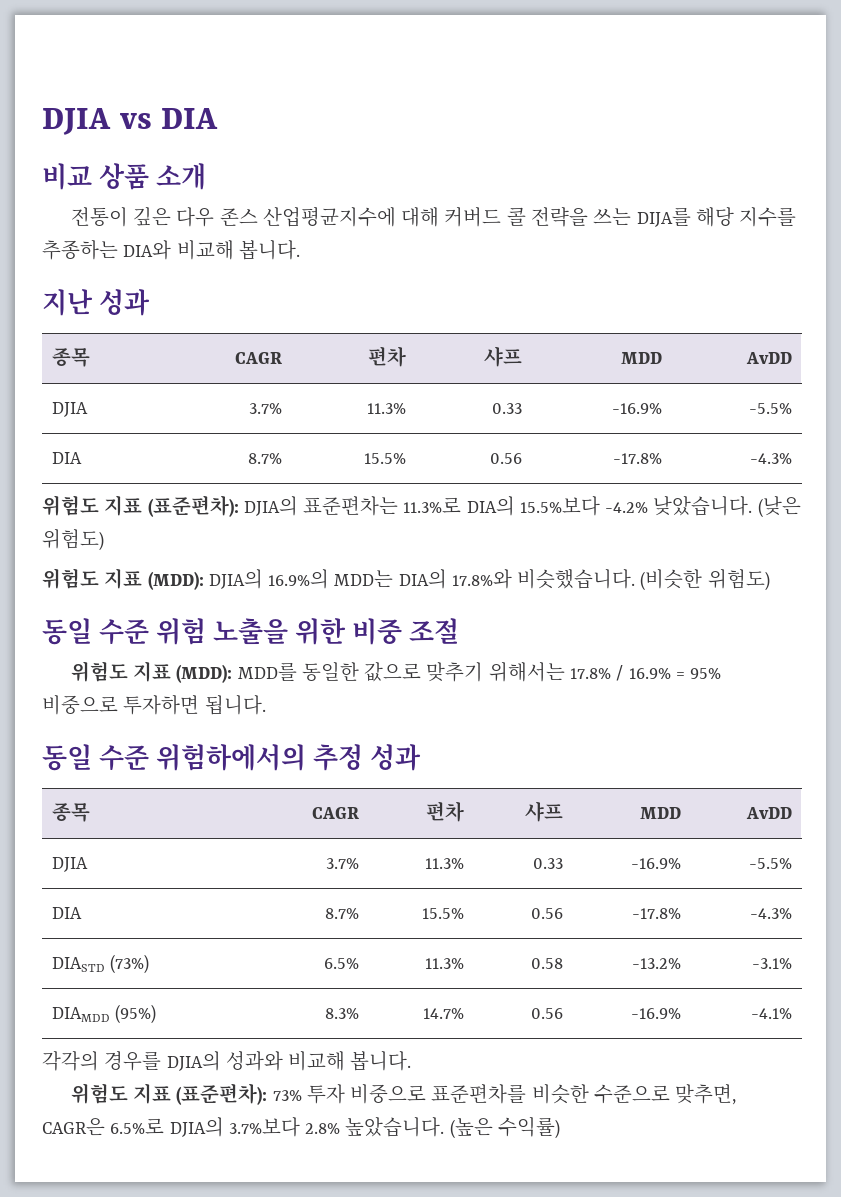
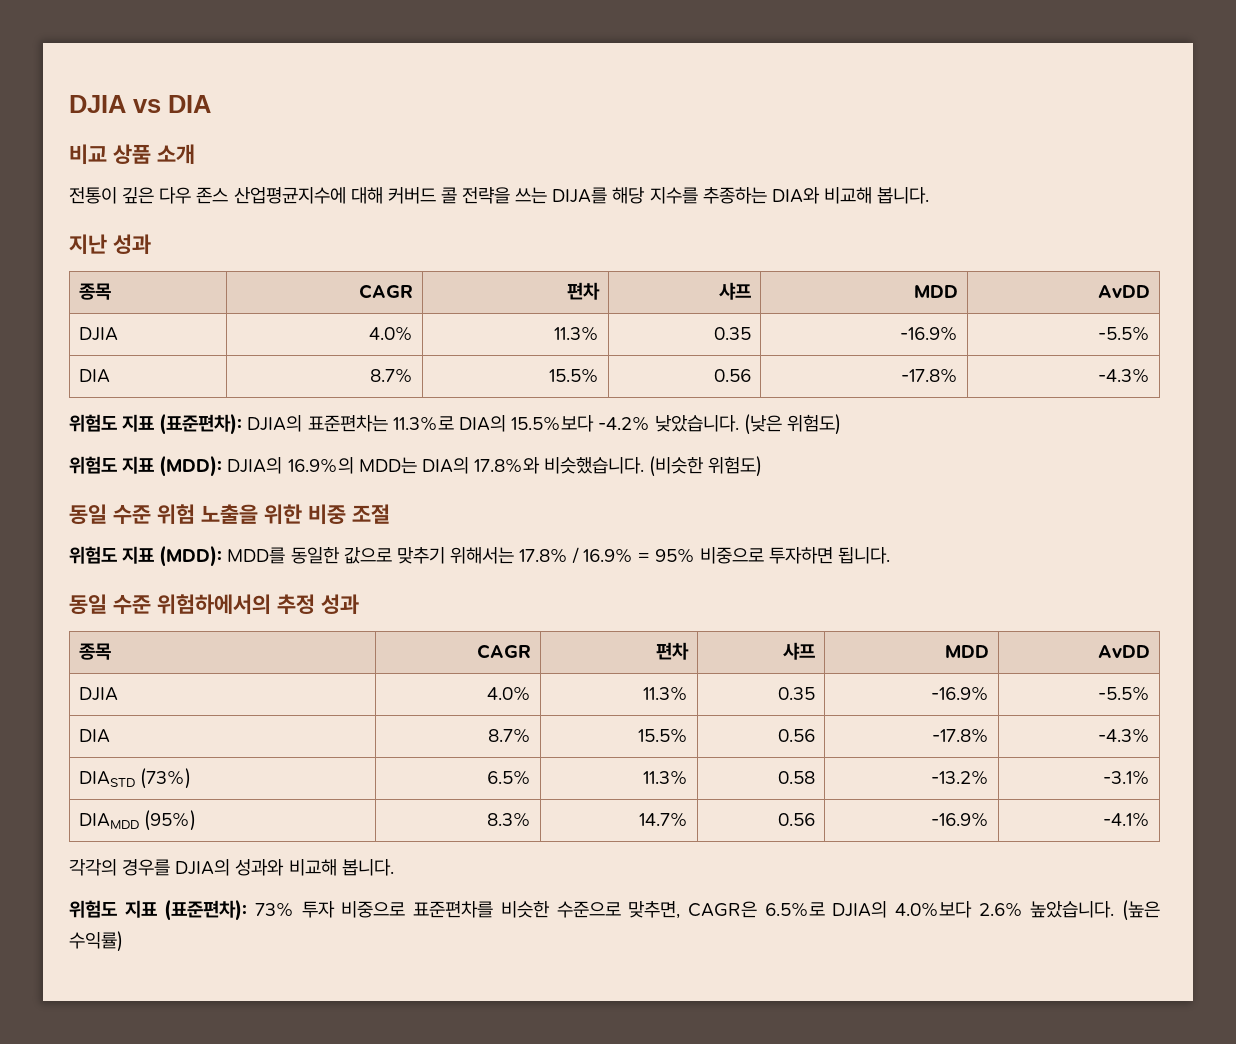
  지난 성과
  종목 | CAGR | 편차 | 샤프 | MDD | AvDD
- DJIA | 3.7% | 11.3% | 0.33 | -16.9% | -5.5%
+ DJIA | 4.0% | 11.3% | 0.35 | -16.9% | -5.5%
  동일 수준 위험하에서의 추정 성과
  종목 | CAGR | 편차 | 샤프 | MDD | AvDD
- DJIA | 3.7% | 11.3% | 0.33 | -16.9% | -5.5%
+ DJIA | 4.0% | 11.3% | 0.35 | -16.9% | -5.5%
- 위험도 지표 (표준편차): 73% 투자 비중으로 표준편차를 비슷한 수준으로 맞추면, CAGR은 6.5%로 DJIA의 3.7%보다 2.8% 높았습니다.
+ 위험도 지표 (표준편차): 73% 투자 비중으로 표준편차를 비슷한 수준으로 맞추면, CAGR은 6.5%로 DJIA의 4.0%보다 2.6% 높았습니다.

